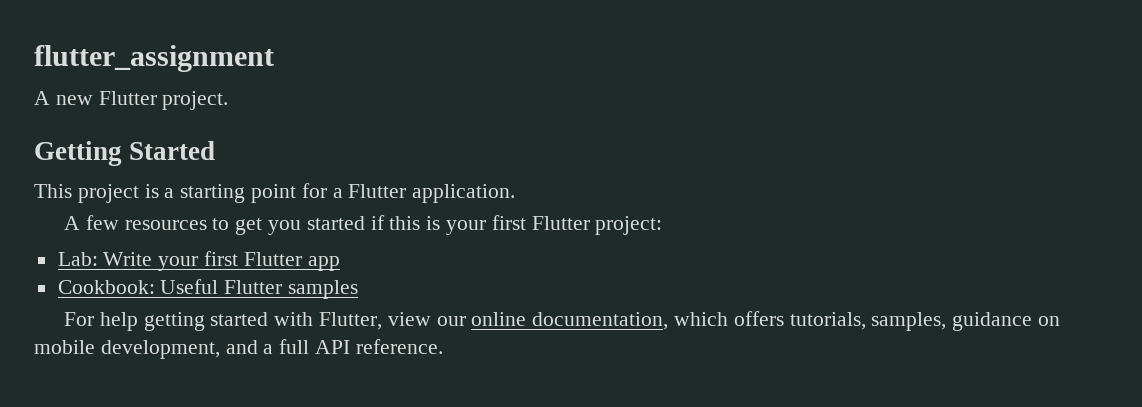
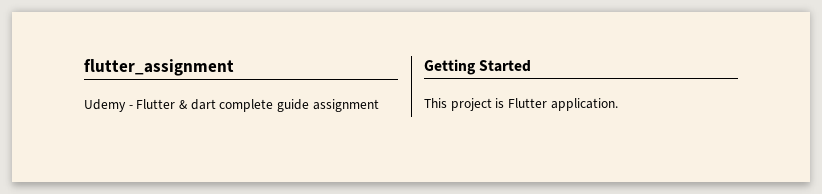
- A new Flutter project.
+ Udemy - Flutter & dart complete guide assignment
- This project is a starting point for a Flutter application.
- A few resources to get you started if this is your first Flutter project:
- Lab: Write your first Flutter app
- Cookbook: Useful Flutter samples
- For help getting started with Flutter, view our online documentation, which offers tutorials, samples, guidance on mobile development, and a full API reference.
+ This project is Flutter application.

